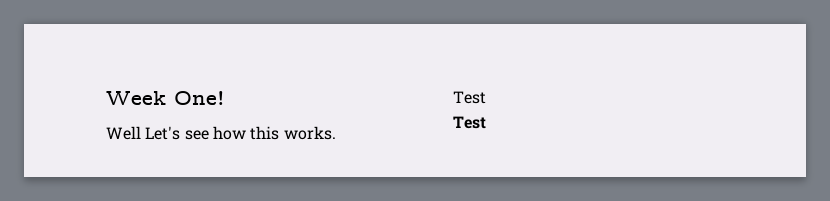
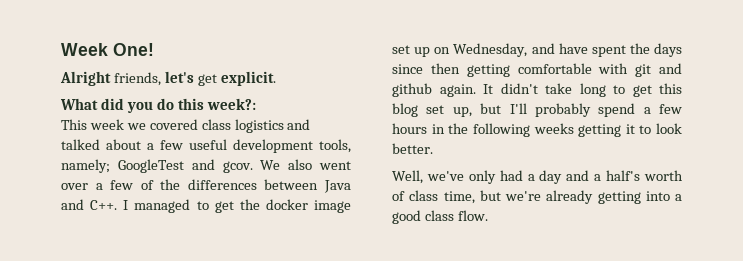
- Well Let's see how this works.
- Test
- Test
+ Alright friends, let's get explicit.
+ What did you do this week?:
+ This week we covered class logistics and talked about a few useful development tools, namely; GoogleTest and gcov. We also went over a few of the differences between Java and C++. I managed to get the docker image set up on Wednesday, and have spent the days since then getting comfortable with git and github again. It didn't take long to get this blog set up, but I'll probably spend a few hours in the following weeks getting it to look better.
+ Well, we've only had a day and a half's worth of class time, but we're already getting into a good class flow.

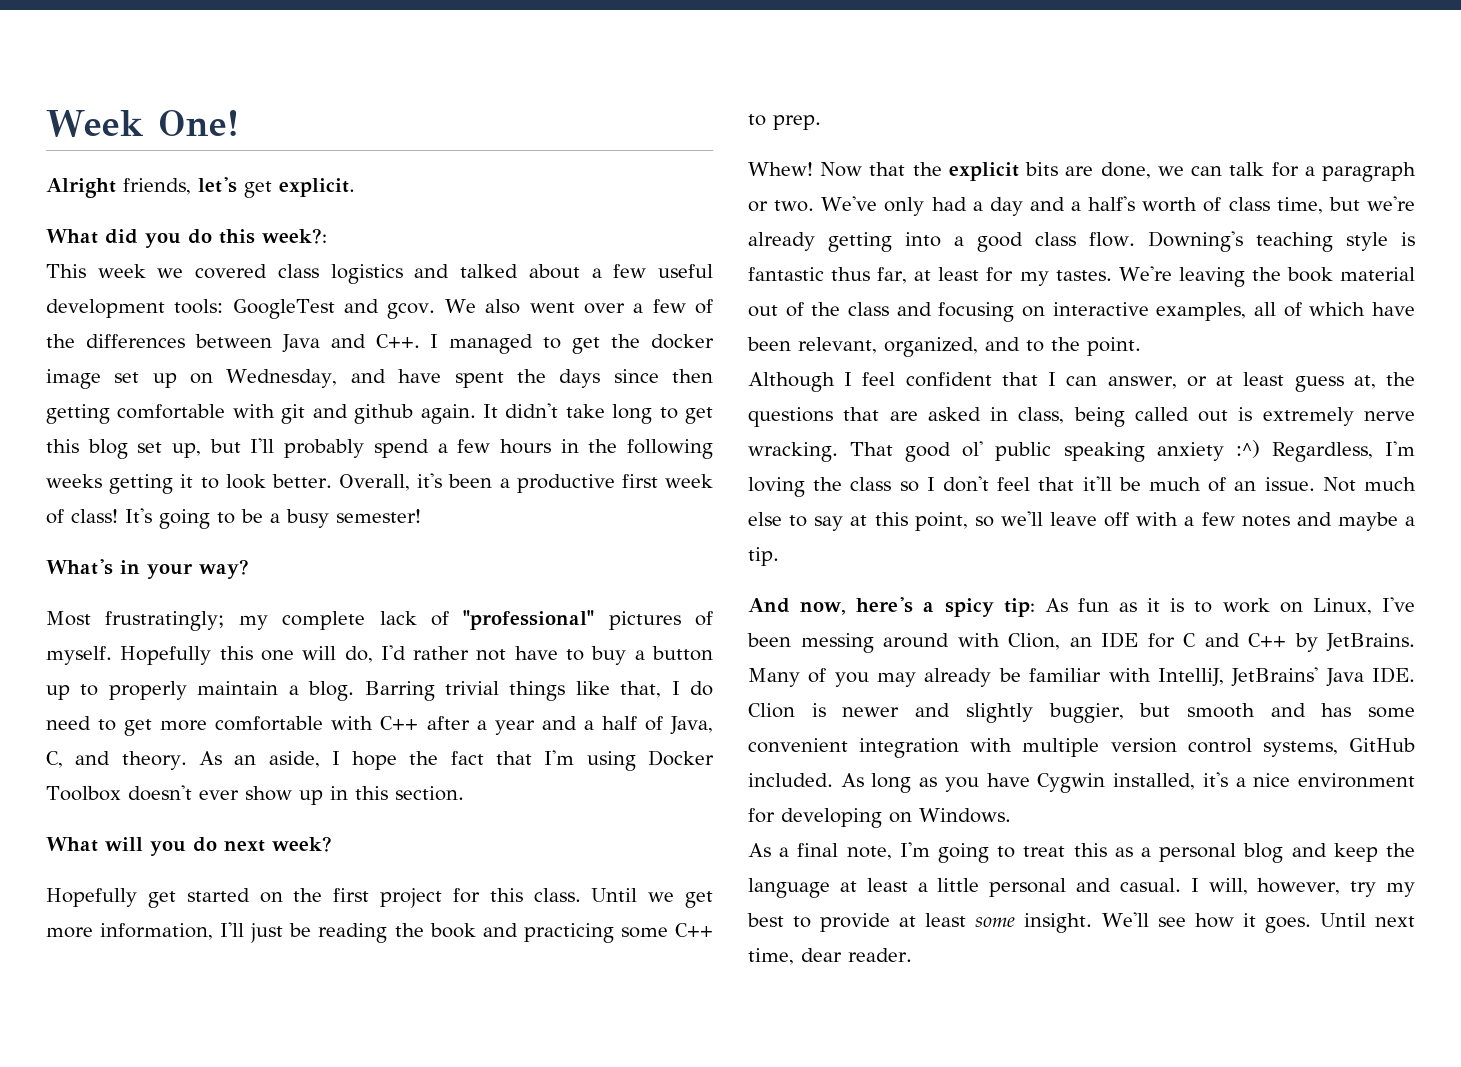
- This week we covered class logistics and talked about a few useful development tools, namely; GoogleTest and gcov.
+ This week we covered class logistics and talked about a few useful development tools: GoogleTest and gcov.
- It didn't take long to get this blog set up, but I'll probably spend a few hours in the following weeks getting it to look better.
- Well, we've only had a day and a half's worth of class time, but we're already getting into a good class flow.
+ It didn't take long to get this blog set up, but I'll probably spend a few hours in the following weeks getting it to look better. Overall, it's been a productive first week of class! It's going to be a busy semester!
+ What's in your way?
+ Most frustratingly; my complete lack of "professional" pictures of myself. Hopefully this one will do, I'd rather not have to buy a button up to properly maintain a blog. Barring trivial things like that, I do need to get more comfortable with C++ after a year and a half of Java, C, and theory. As an aside, I hope the fact that I'm using Docker Toolbox doesn't ever show up in this section.
+ What will you do next week?
+ Hopefully get started on the first project for this class. Until we get more information, I'll just be reading the book and practicing some C++ to prep.
+ Whew! Now that the explicit bits are done, we can talk for a paragraph or two. We've only had a day and a half's worth of class time, but we're already getting into a good class flow.
+ Downing's teaching style is fantastic thus far, at least for my tastes. We're leaving the book material out of the class and focusing on interactive examples, all of which have been relevant, organized, and to the point.
+ Although I feel confident that I can answer, or at least guess at, the questions that are asked in class, being called out is extremely nerve wracking. That good ol' public speaking anxiety :^) Regardless, I'm loving the class so I don't feel that it'll be much of an issue. Not much else to say at this point, so we'll leave off with a few notes and maybe a tip.
+ And now, here's a spicy tip: As fun as it is to work on Linux, I've been messing around with Clion, an IDE for C and C++ by JetBrains. Many of you may already be familiar with IntelliJ, JetBrains' Java IDE. Clion is newer and slightly buggier, but smooth and has some convenient integration with multiple version control systems, GitHub included. As long as you have Cygwin installed, it's a nice environment for developing on Windows.
+ As a final note, I'm going to treat this as a personal blog and keep the language at least a little personal and casual. I will, however, try my best to provide at least some insight. We'll see how it goes. Until next time, dear reader.

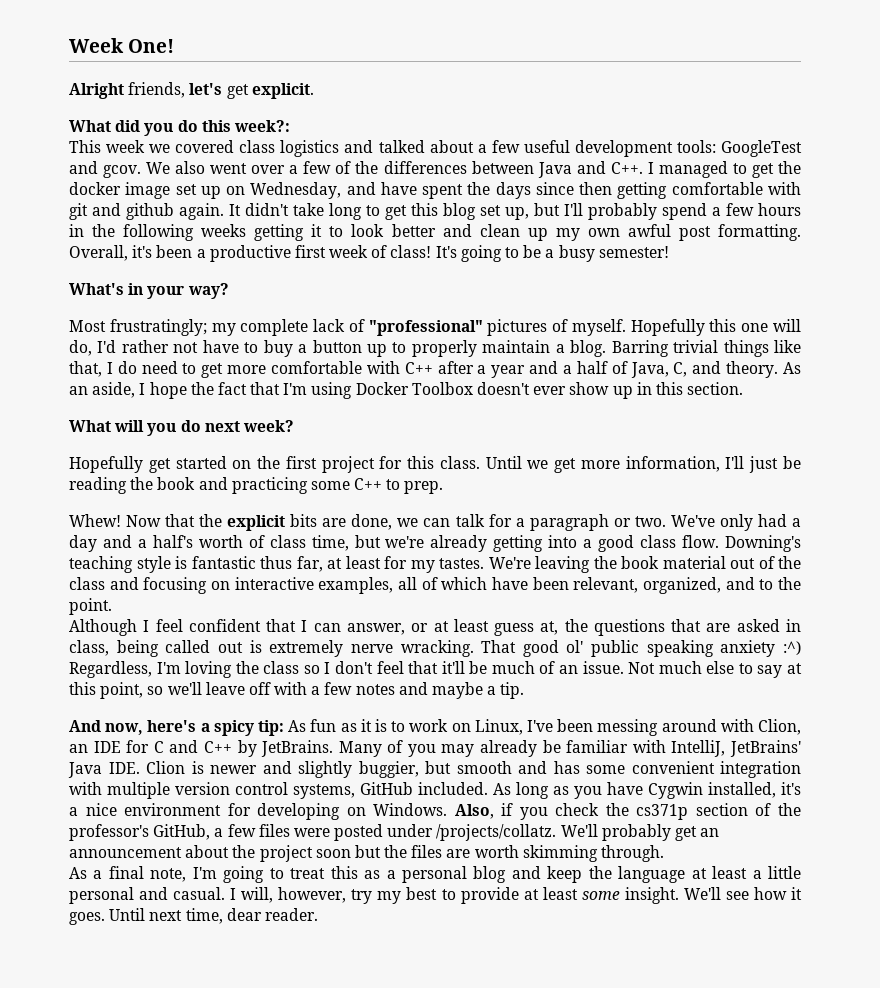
- It didn't take long to get this blog set up, but I'll probably spend a few hours in the following weeks getting it to look better.
+ It didn't take long to get this blog set up, but I'll probably spend a few hours in the following weeks getting it to look better and clean up my own awful post formatting.
+ Also, if you check the cs371p section of the professor's GitHub, a few files were posted under /projects/collatz. We'll probably get an announcement about the project soon but the files are worth skimming through.

